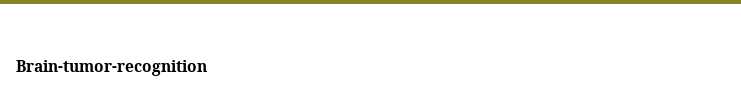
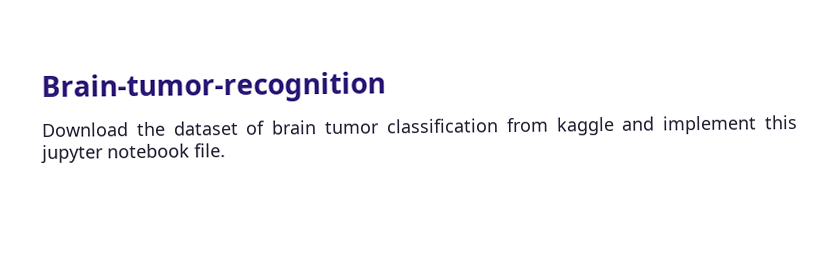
+ Download the dataset of brain tumor classification from kaggle and implement this jupyter notebook file.

